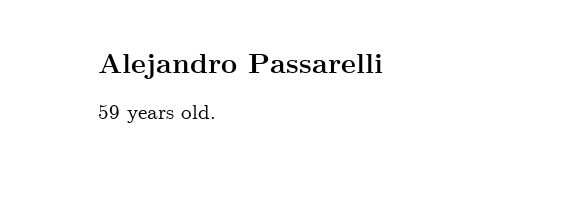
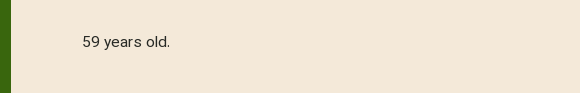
- Alejandro Passarelli

